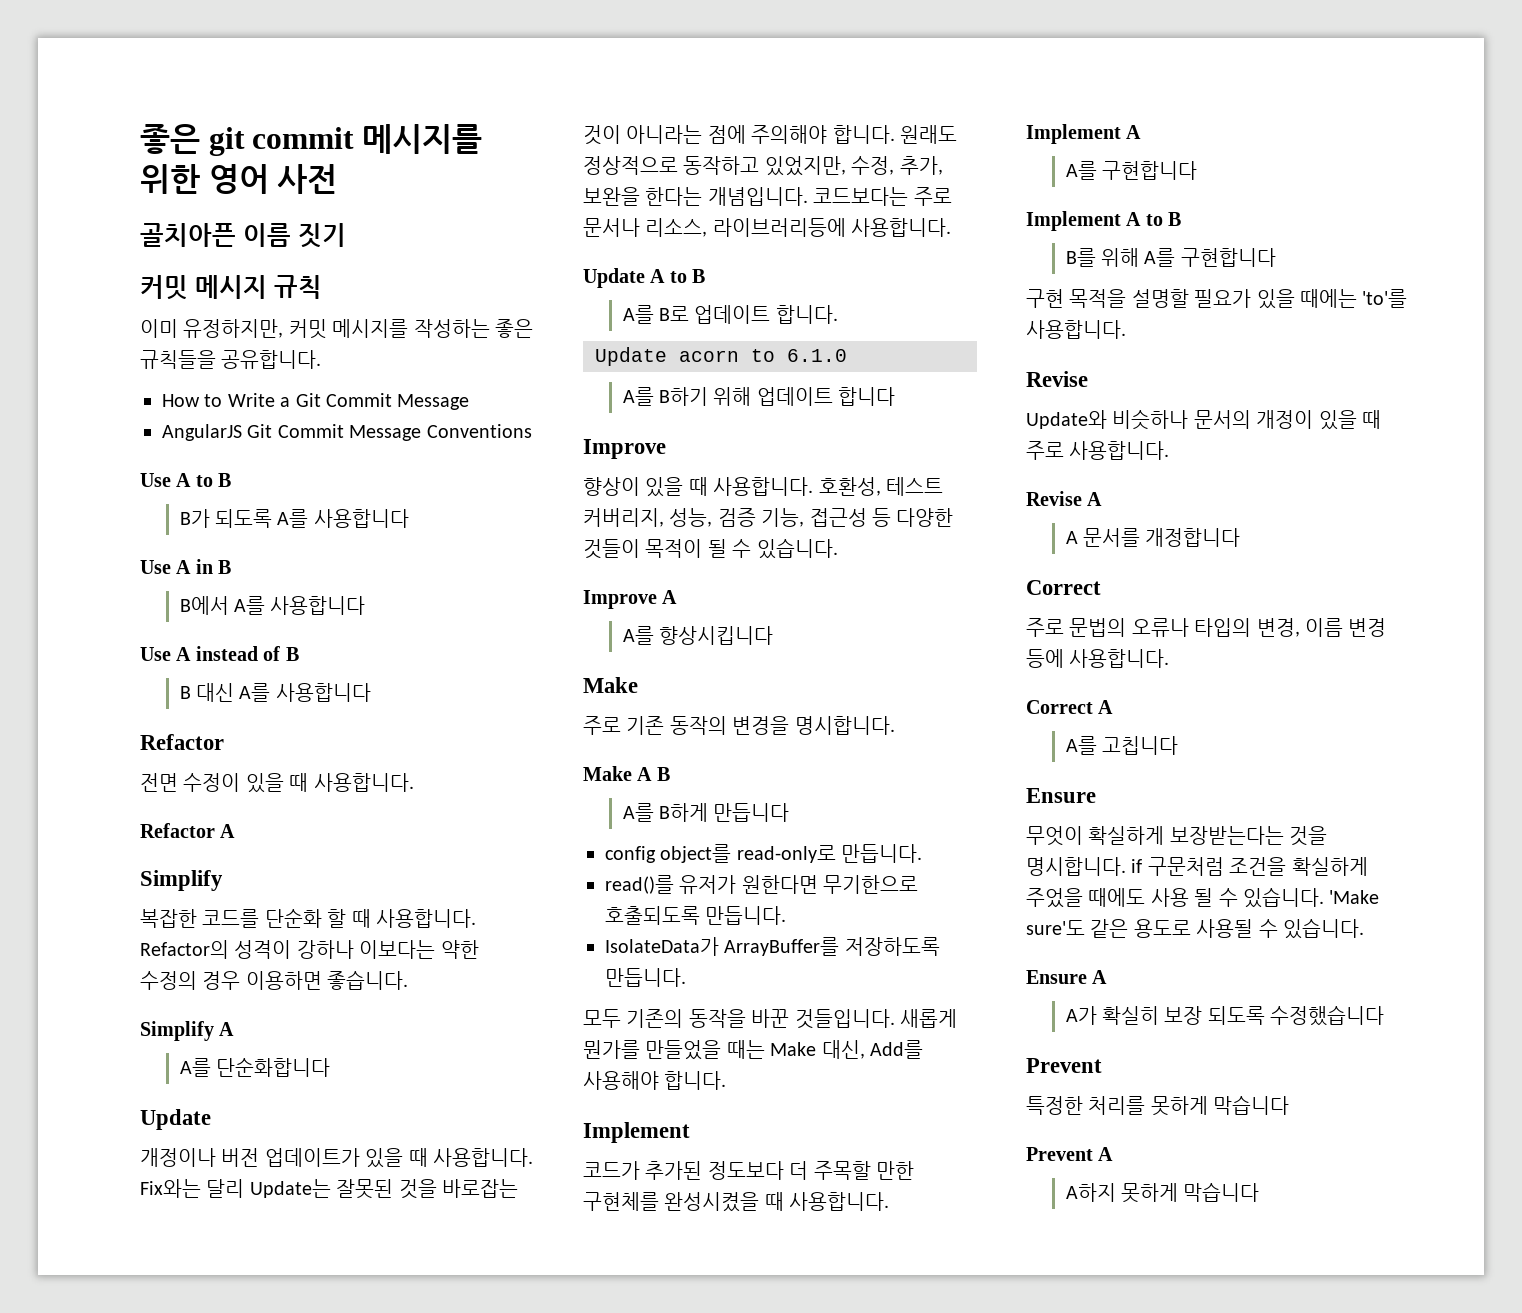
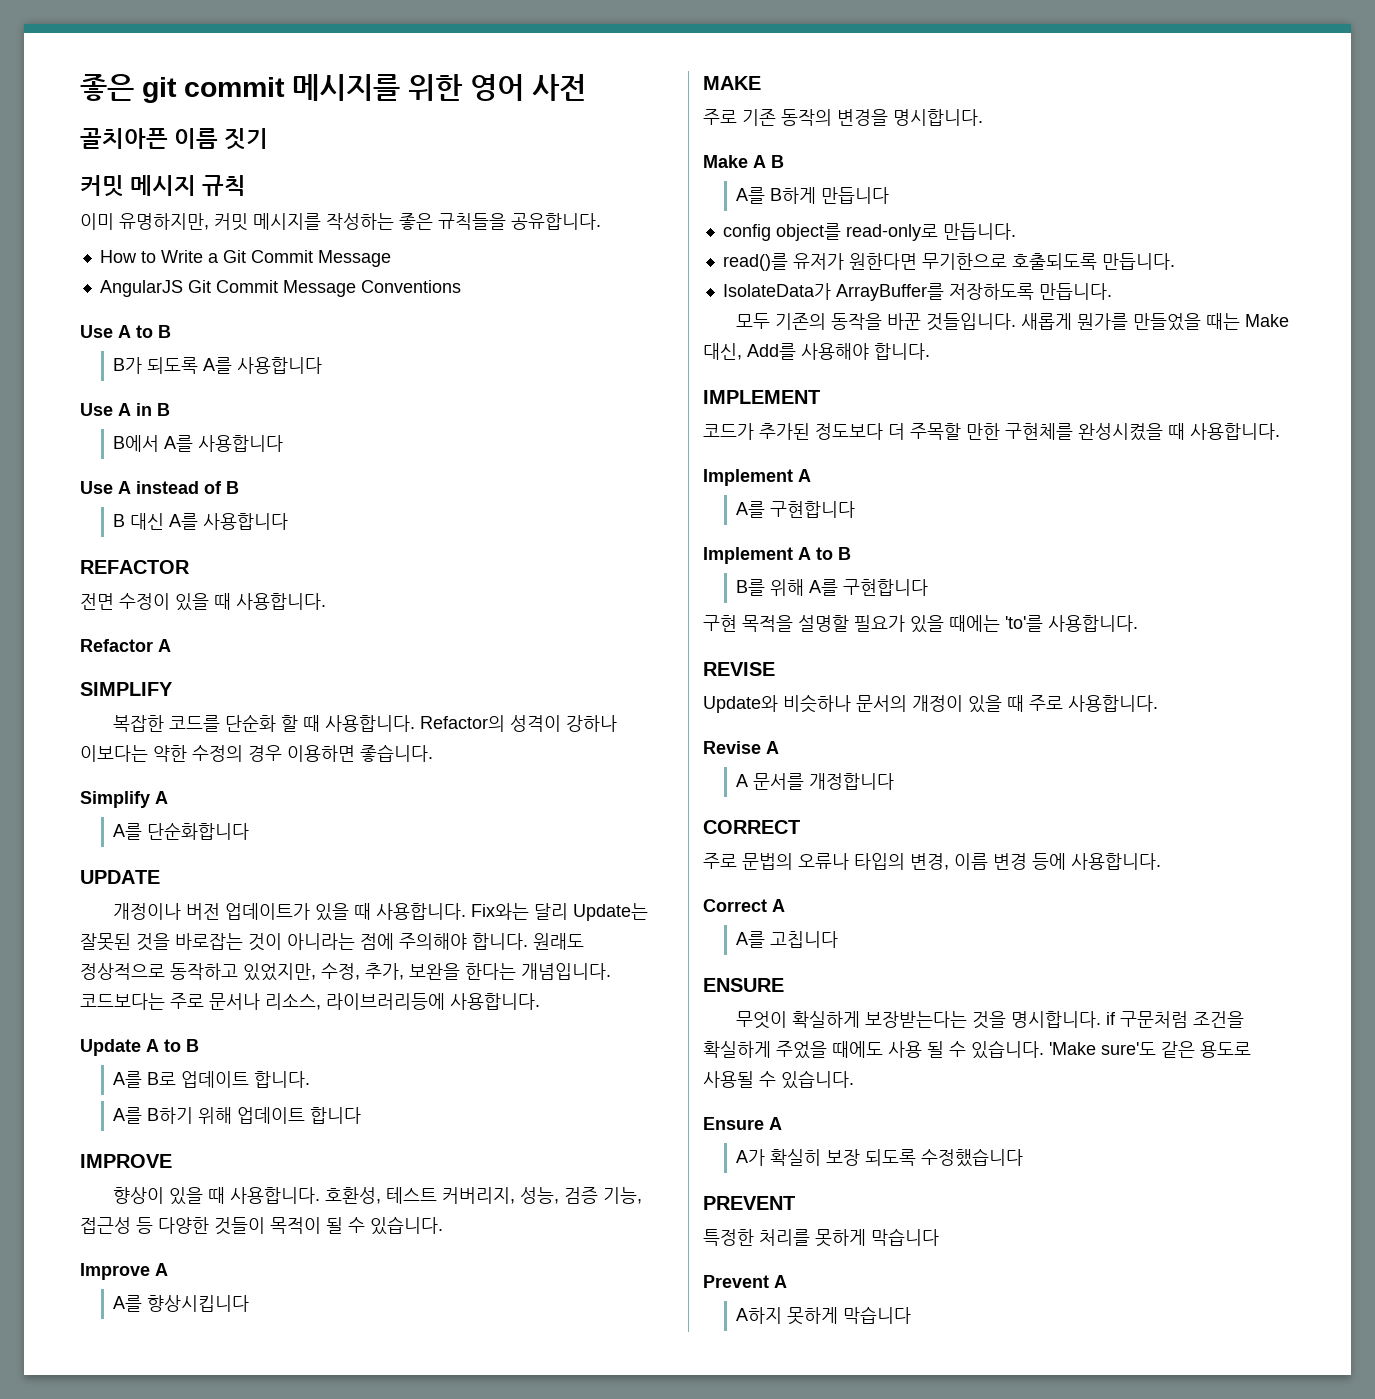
- 이미 유정하지만, 커밋 메시지를 작성하는 좋은 규칙들을 공유합니다.
+ 이미 유명하지만, 커밋 메시지를 작성하는 좋은 규칙들을 공유합니다.
  B 대신 A를 사용합니다
- Refactor
+ REFACTOR
  Refactor A
- Simplify
+ SIMPLIFY
  A를 단순화합니다
- Update
+ UPDATE
- Update acorn to 6.1.0
  A를 B하기 위해 업데이트 합니다
- Improve
+ IMPROVE
  A를 향상시킵니다
- Make
+ MAKE
  새롭게 뭔가를 만들었을 때는 Make 대신, Add를 사용해야 합니다.
- Implement
+ IMPLEMENT
  구현 목적을 설명할 필요가 있을 때에는 'to'를 사용합니다.
- Revise
+ REVISE
  A 문서를 개정합니다
- Correct
+ CORRECT
  A를 고칩니다
- Ensure
+ ENSURE
  A가 확실히 보장 되도록 수정했습니다
- Prevent
+ PREVENT

